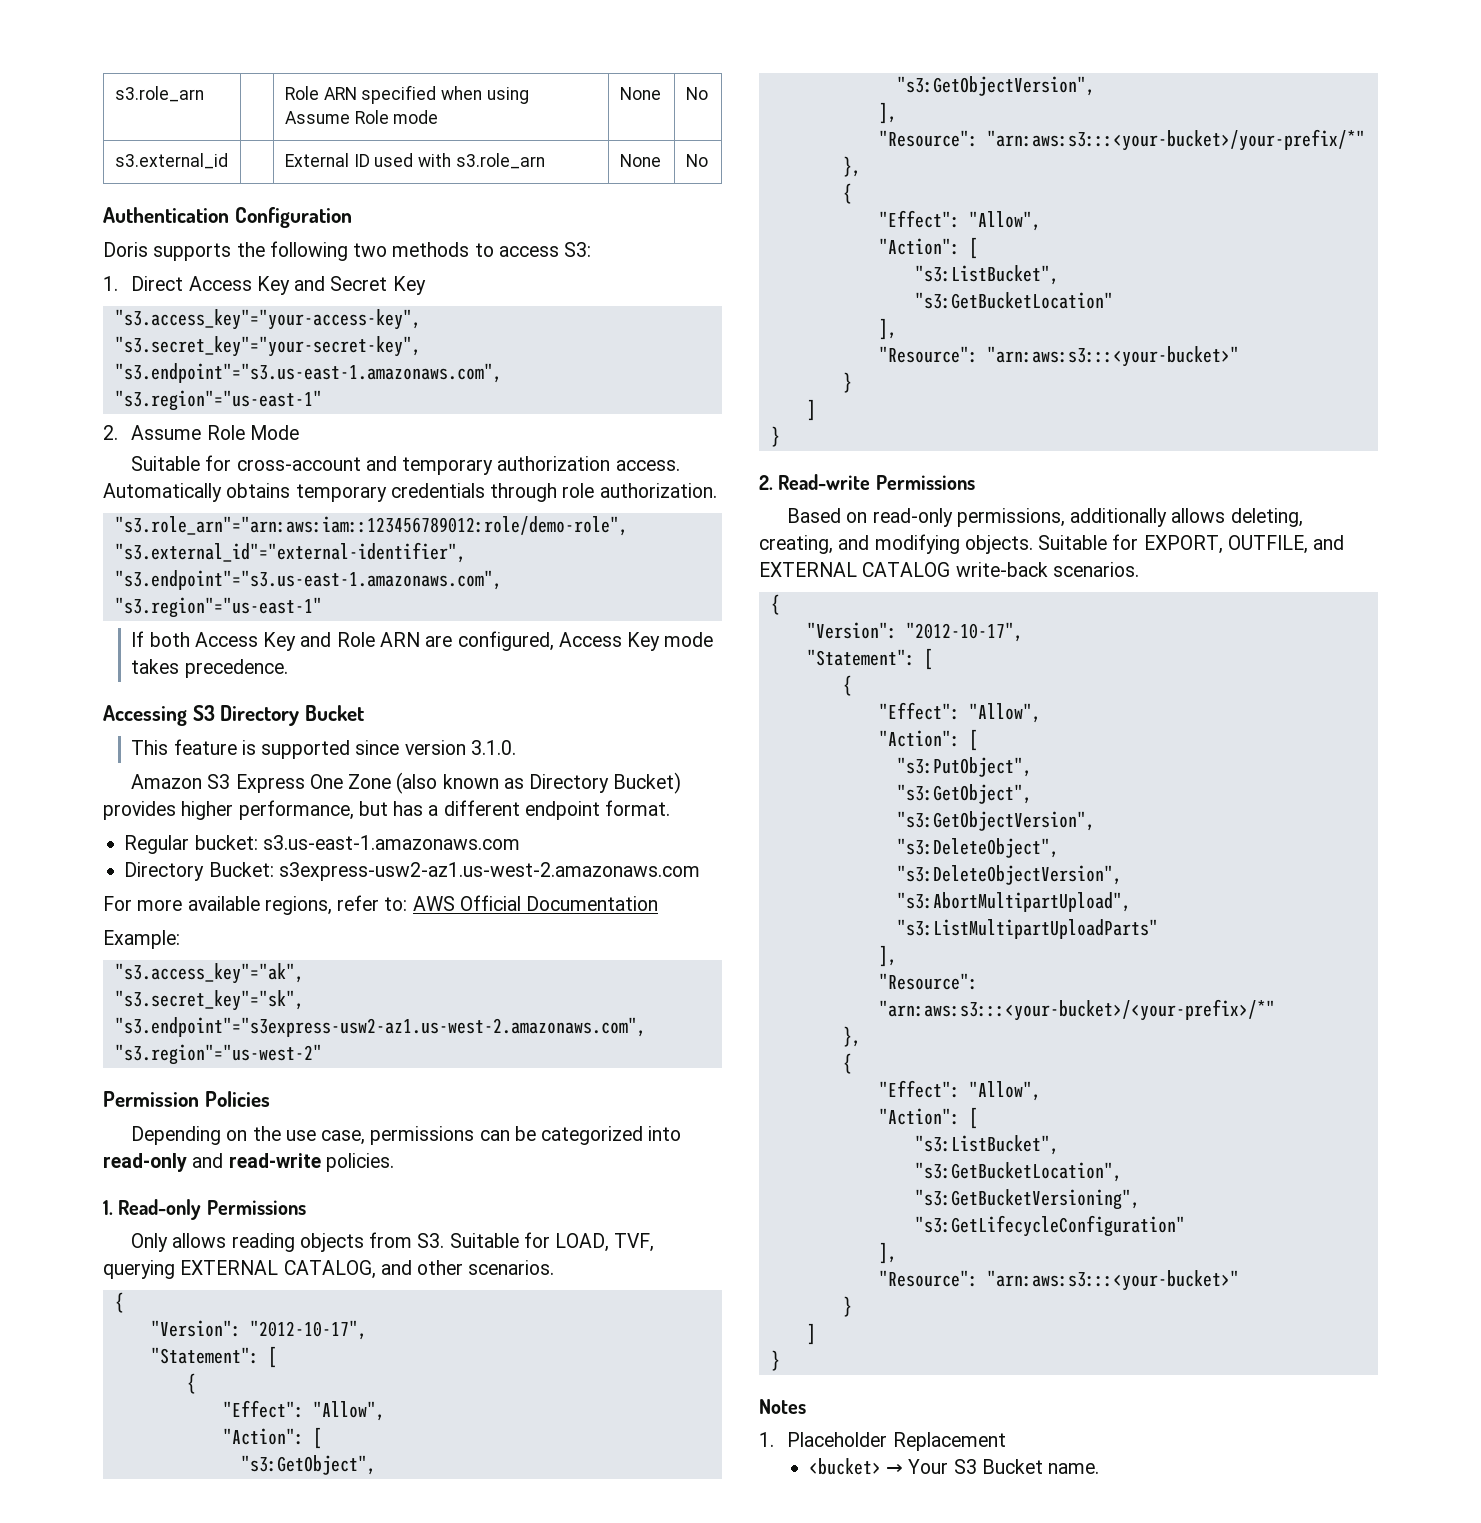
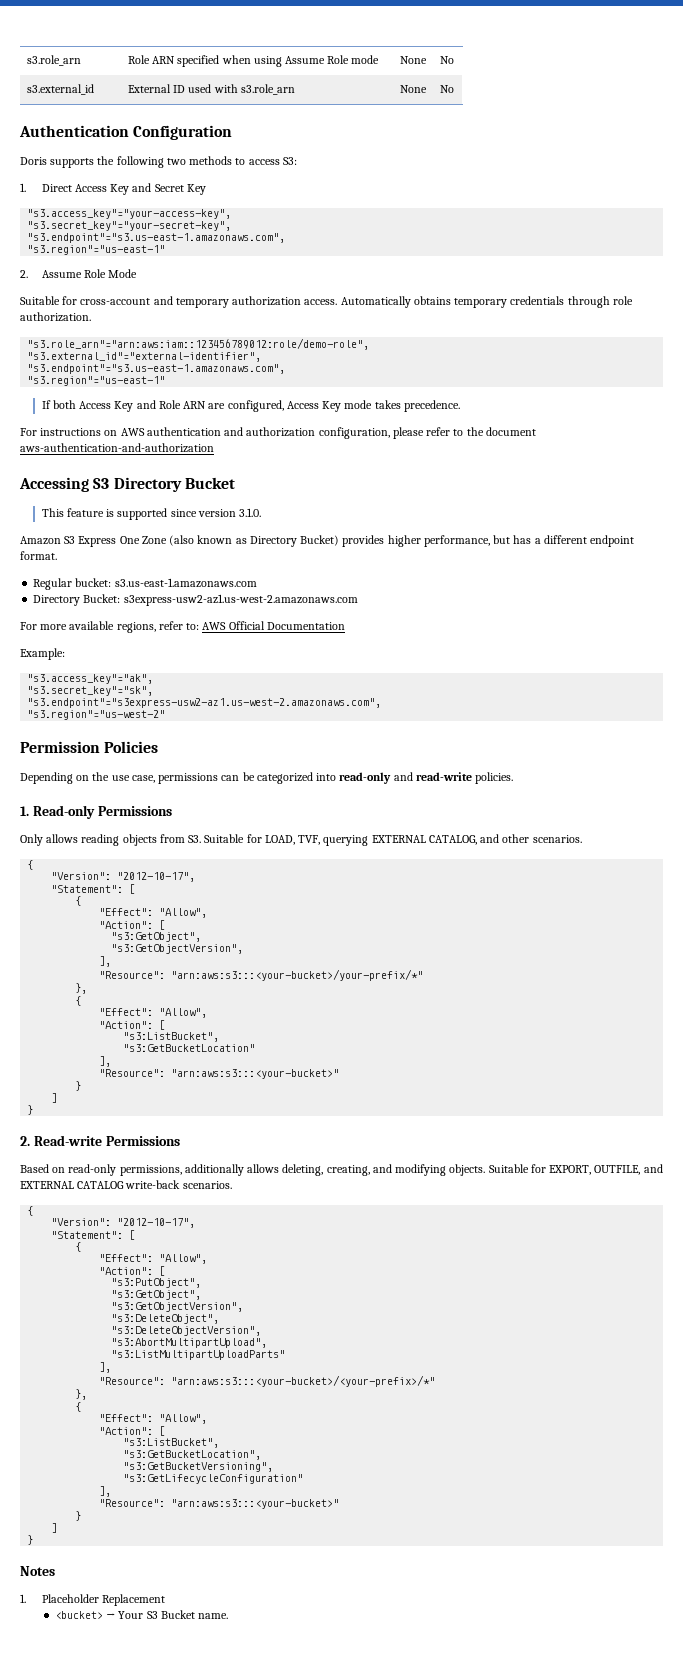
+ For instructions on AWS authentication and authorization configuration, please refer to the document aws-authentication-and-authorization

